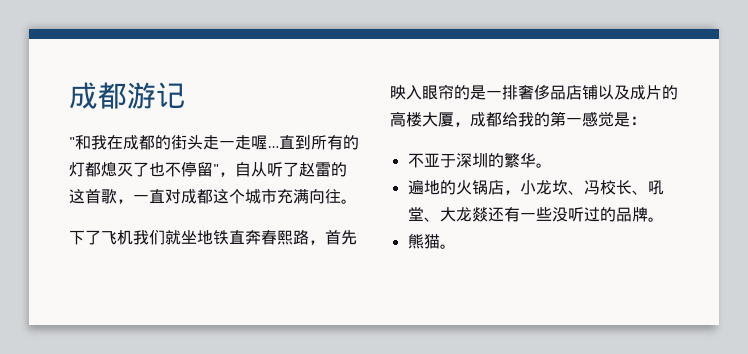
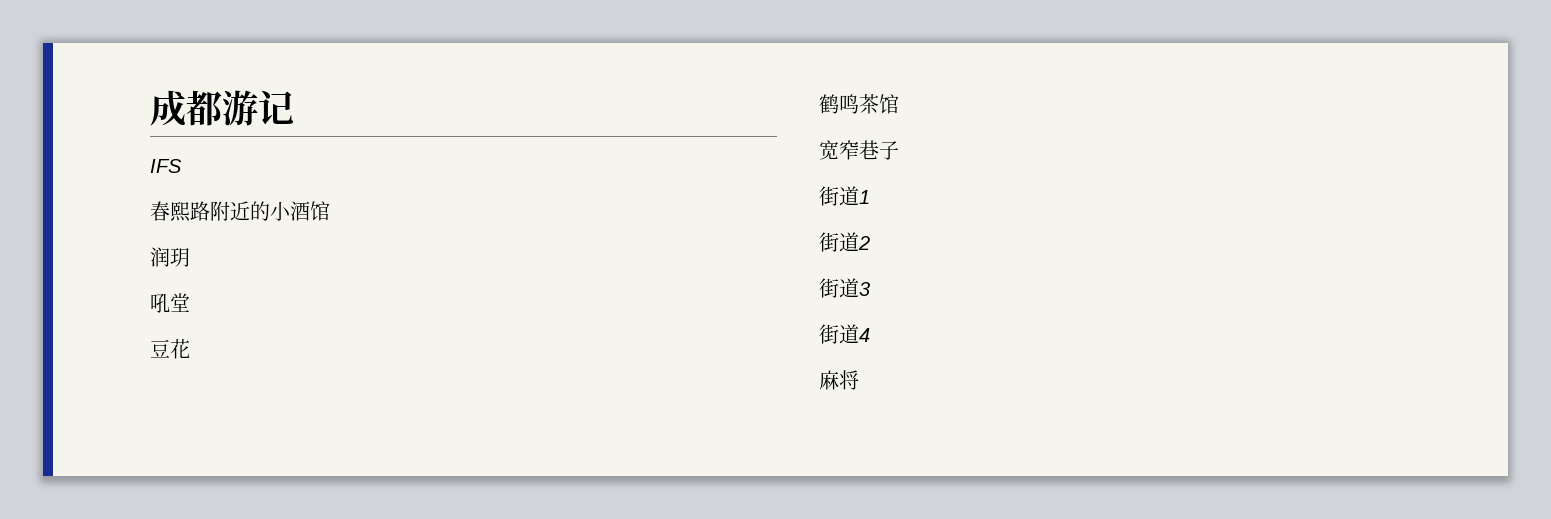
- "和我在成都的街头走一走喔…直到所有的灯都熄灭了也不停留"，自从听了赵雷的这首歌，一直对成都这个城市充满向往。
- 下了飞机我们就坐地铁直奔春熙路，首先映入眼帘的是一排奢侈品店铺以及成片的高楼大厦，成都给我的第一感觉是：
- 不亚于深圳的繁华。
- 遍地的火锅店，小龙坎、冯校长、吼堂、大龙燚还有一些没听过的品牌。
- 熊猫。
+ IFS
+ 春熙路附近的小酒馆
+ 润玥
+ 吼堂
+ 豆花
+ 鹤鸣茶馆
+ 宽窄巷子
+ 街道1
+ 街道2
+ 街道3
+ 街道4
+ 麻将

